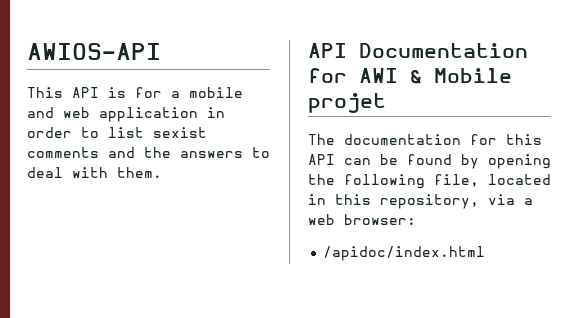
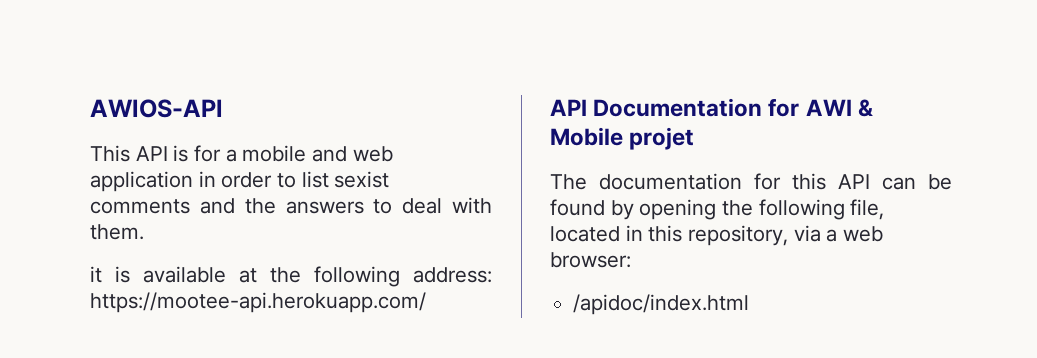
+ it is available at the following address: https://mootee-api.herokuapp.com/

